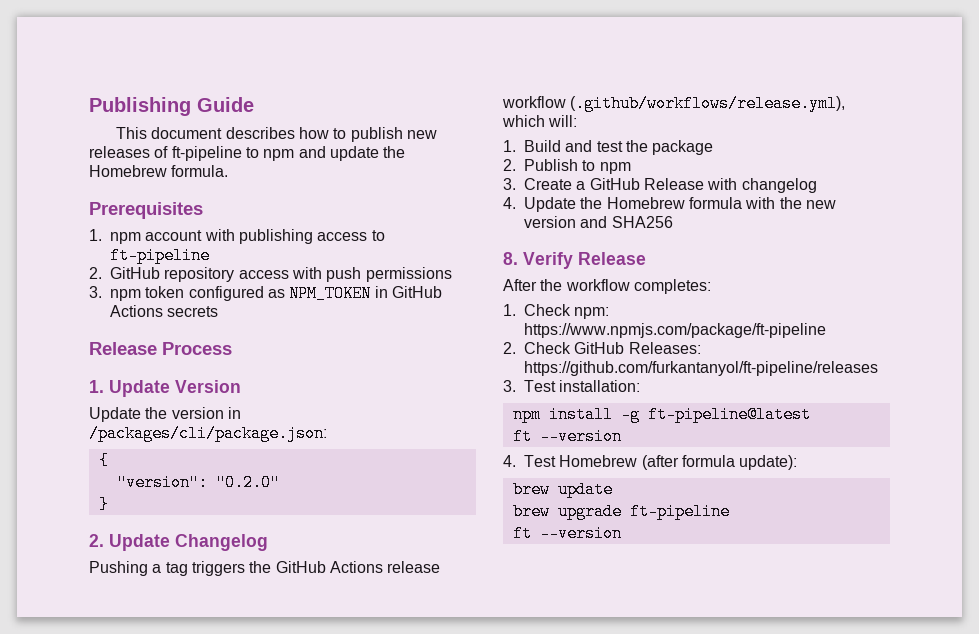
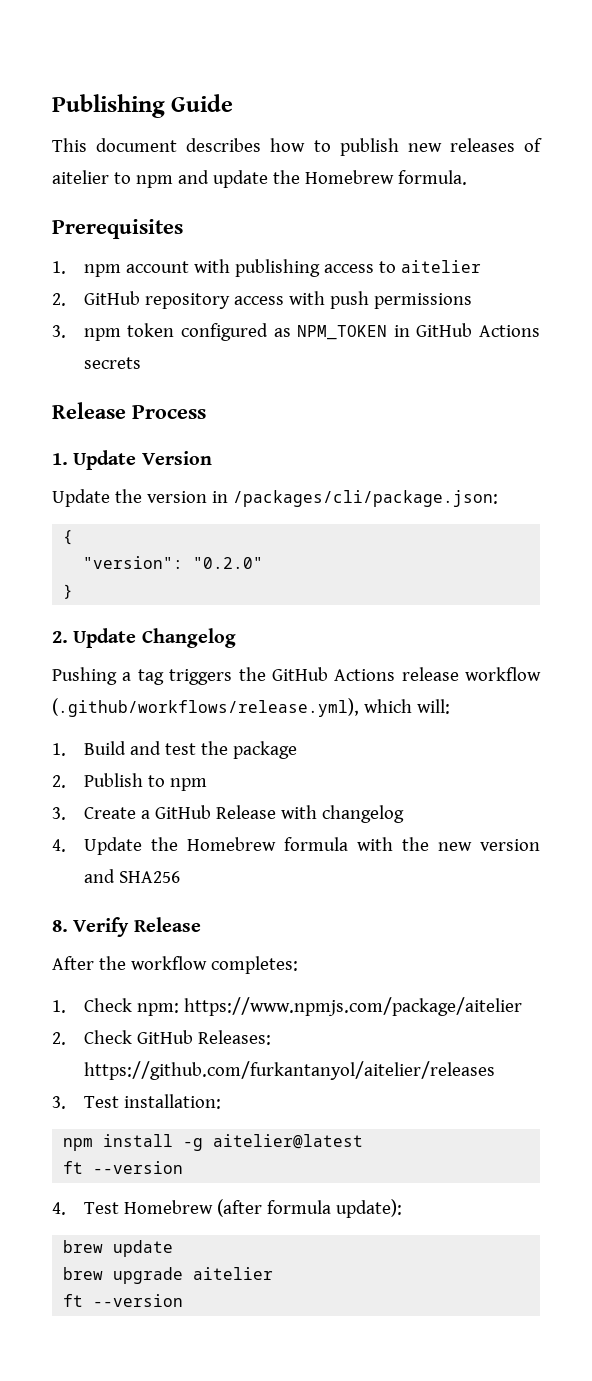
- This document describes how to publish new releases of ft-pipeline to npm and update the Homebrew formula.
+ This document describes how to publish new releases of aitelier to npm and update the Homebrew formula.
- 1. npm account with publishing access to ft-pipeline
+ 1. npm account with publishing access to aitelier
- 1. Check npm: https://www.npmjs.com/package/ft-pipeline
+ 1. Check npm: https://www.npmjs.com/package/aitelier
- 2. Check GitHub Releases: https://github.com/furkantanyol/ft-pipeline/releases
+ 2. Check GitHub Releases: https://github.com/furkantanyol/aitelier/releases
- npm install -g ft-pipeline@latest
+ npm install -g aitelier@latest
- brew upgrade ft-pipeline
+ brew upgrade aitelier

